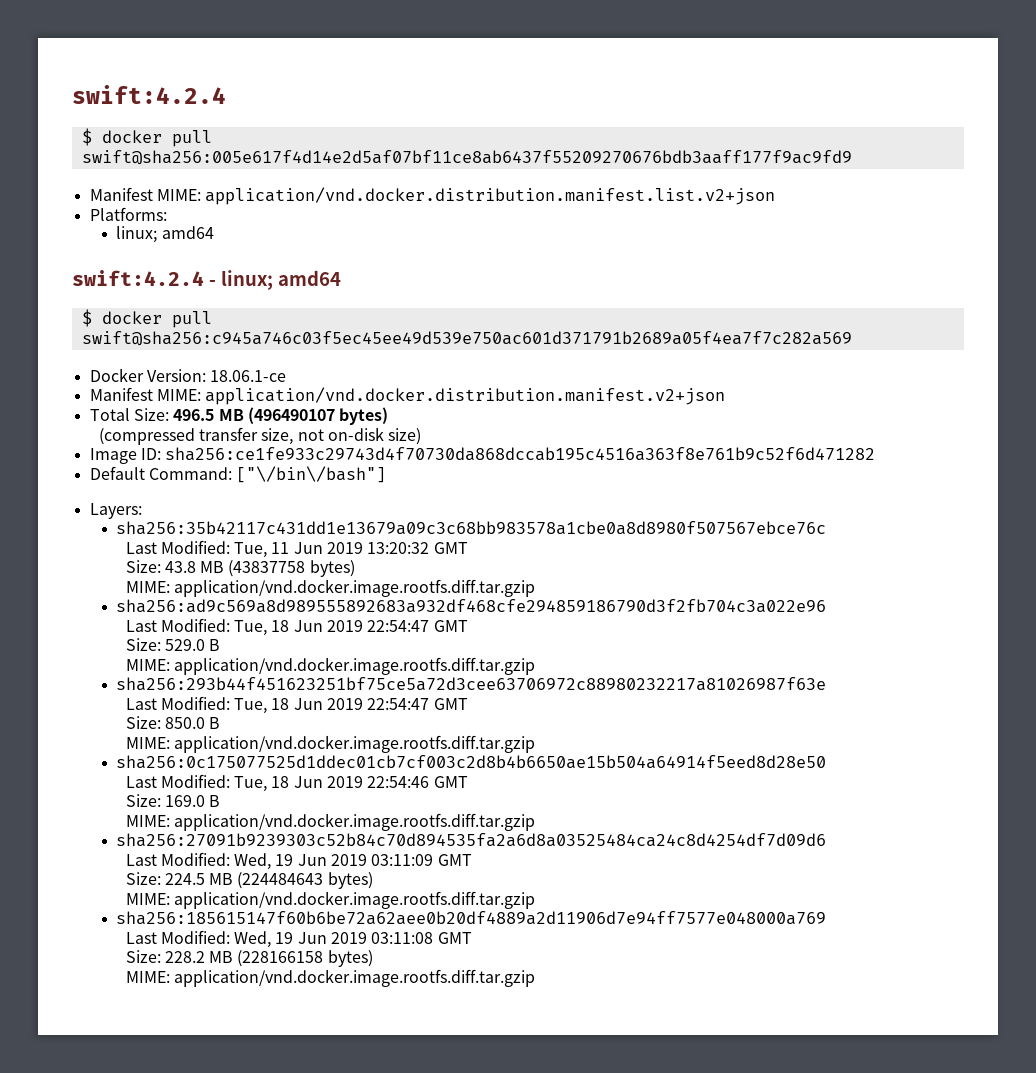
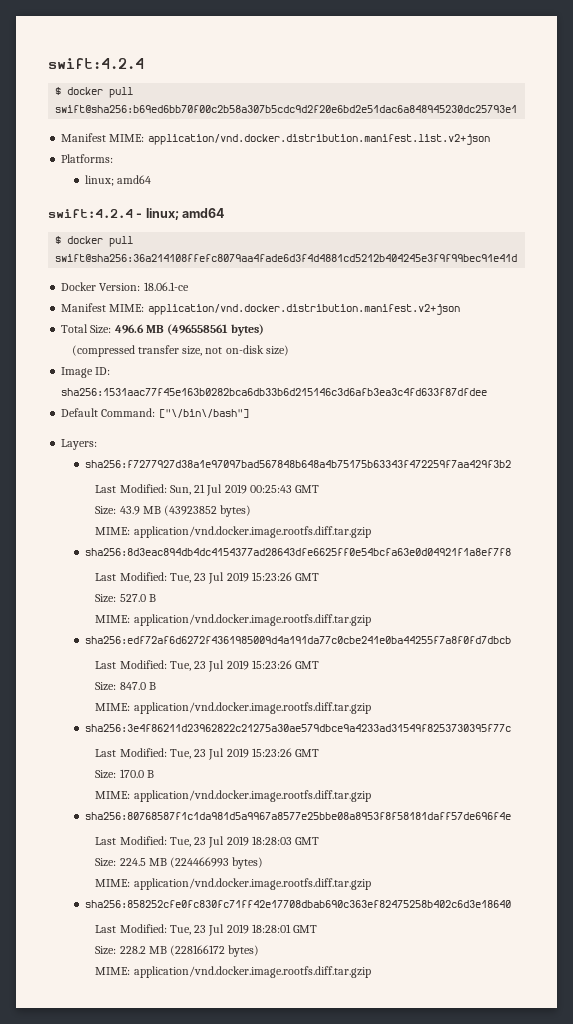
- $ docker pull swift@sha256:005e617f4d14e2d5af07bf11ce8ab6437f55209270676bdb3aaff177f9ac9fd9
+ $ docker pull swift@sha256:b69ed6bb70f00c2b58a307b5cdc9d2f20e6bd2e51dac6a848945230dc25793e1
- $ docker pull swift@sha256:c945a746c03f5ec45ee49d539e750ac601d371791b2689a05f4ea7f7c282a569
+ $ docker pull swift@sha256:36a214108ffefc8079aa4fade6d3f4d4881cd5212b404245e3f9f99bec91e41d
- Total Size: 496.5 MB (496490107 bytes)
+ Total Size: 496.6 MB (496558561 bytes)
- Image ID: sha256:ce1fe933c29743d4f70730da868dccab195c4516a363f8e761b9c52f6d471282
+ Image ID: sha256:1531aac77f45e163b0282bca6db33b6d215146c3d6afb3ea3c4fd633f87dfdee
- sha256:35b42117c431dd1e13679a09c3c68bb983578a1cbe0a8d8980f507567ebce76c
- Last Modified: Tue, 11 Jun 2019 13:20:32 GMT
- Size: 43.8 MB (43837758 bytes)
+ sha256:f7277927d38a1e97097bad567848b648a4b75175b63343f472259f7aa429f3b2
+ Last Modified: Sun, 21 Jul 2019 00:25:43 GMT
+ Size: 43.9 MB (43923852 bytes)
  MIME: application/vnd.docker.image.rootfs.diff.tar.gzip
- sha256:ad9c569a8d989555892683a932df468cfe294859186790d3f2fb704c3a022e96
- Last Modified: Tue, 18 Jun 2019 22:54:47 GMT
- Size: 529.0 B
+ sha256:8d3eac894db4dc4154377ad28643dfe6625ff0e54bcfa63e0d04921f1a8ef7f8
+ Last Modified: Tue, 23 Jul 2019 15:23:26 GMT
+ Size: 527.0 B
  MIME: application/vnd.docker.image.rootfs.diff.tar.gzip
- sha256:293b44f451623251bf75ce5a72d3cee63706972c88980232217a81026987f63e
- Last Modified: Tue, 18 Jun 2019 22:54:47 GMT
- Size: 850.0 B
+ sha256:edf72af6d6272f4361985009d4a191da77c0cbe241e0ba44255f7a8f0fd7dbcb
+ Last Modified: Tue, 23 Jul 2019 15:23:26 GMT
+ Size: 847.0 B
  MIME: application/vnd.docker.image.rootfs.diff.tar.gzip
- sha256:0c175077525d1ddec01cb7cf003c2d8b4b6650ae15b504a64914f5eed8d28e50
- Last Modified: Tue, 18 Jun 2019 22:54:46 GMT
- Size: 169.0 B
+ sha256:3e4f86211d23962822c21275a30ae579dbce9a4233ad31549f8253730395f77c
+ Last Modified: Tue, 23 Jul 2019 15:23:26 GMT
+ Size: 170.0 B
  MIME: application/vnd.docker.image.rootfs.diff.tar.gzip
- sha256:27091b9239303c52b84c70d894535fa2a6d8a03525484ca24c8d4254df7d09d6
- Last Modified: Wed, 19 Jun 2019 03:11:09 GMT
+ sha256:80768587f1c1da981d5a9967a8577e25bbe08a8953f8f58181daff57de696f4e
+ Last Modified: Tue, 23 Jul 2019 18:28:03 GMT
- Size: 224.5 MB (224484643 bytes)
+ Size: 224.5 MB (224466993 bytes)
  MIME: application/vnd.docker.image.rootfs.diff.tar.gzip
- sha256:185615147f60b6be72a62aee0b20df4889a2d11906d7e94ff7577e048000a769
- Last Modified: Wed, 19 Jun 2019 03:11:08 GMT
+ sha256:858252cfe0fc830fc71ff42e17708dbab690c363ef82475258b402c6d3e18640
+ Last Modified: Tue, 23 Jul 2019 18:28:01 GMT
- Size: 228.2 MB (228166158 bytes)
+ Size: 228.2 MB (228166172 bytes)

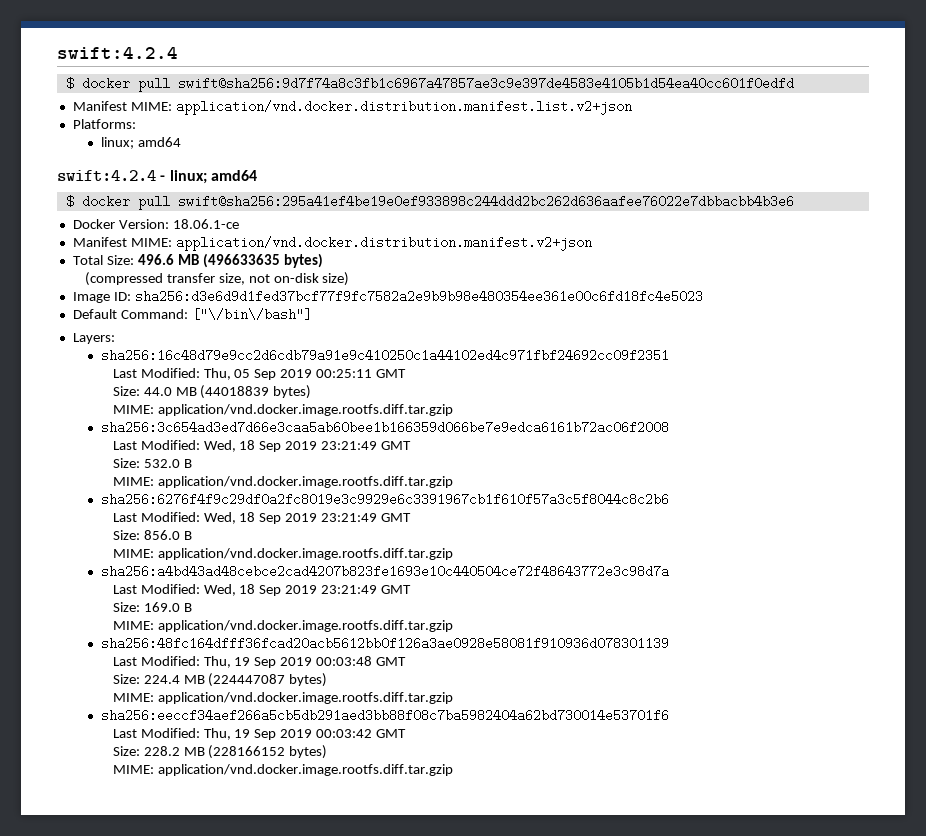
- $ docker pull swift@sha256:b69ed6bb70f00c2b58a307b5cdc9d2f20e6bd2e51dac6a848945230dc25793e1
+ $ docker pull swift@sha256:9d7f74a8c3fb1c6967a47857ae3c9e397de4583e4105b1d54ea40cc601f0edfd
- $ docker pull swift@sha256:36a214108ffefc8079aa4fade6d3f4d4881cd5212b404245e3f9f99bec91e41d
+ $ docker pull swift@sha256:295a41ef4be19e0ef933898c244ddd2bc262d636aafee76022e7dbbacbb4b3e6
- Total Size: 496.6 MB (496558561 bytes)
+ Total Size: 496.6 MB (496633635 bytes)
- Image ID: sha256:1531aac77f45e163b0282bca6db33b6d215146c3d6afb3ea3c4fd633f87dfdee
+ Image ID: sha256:d3e6d9d1fed37bcf77f9fc7582a2e9b9b98e480354ee361e00c6fd18fc4e5023
- sha256:f7277927d38a1e97097bad567848b648a4b75175b63343f472259f7aa429f3b2
- Last Modified: Sun, 21 Jul 2019 00:25:43 GMT
- Size: 43.9 MB (43923852 bytes)
+ sha256:16c48d79e9cc2d6cdb79a91e9c410250c1a44102ed4c971fbf24692cc09f2351
+ Last Modified: Thu, 05 Sep 2019 00:25:11 GMT
+ Size: 44.0 MB (44018839 bytes)
  MIME: application/vnd.docker.image.rootfs.diff.tar.gzip
- sha256:8d3eac894db4dc4154377ad28643dfe6625ff0e54bcfa63e0d04921f1a8ef7f8
- Last Modified: Tue, 23 Jul 2019 15:23:26 GMT
- Size: 527.0 B
+ sha256:3c654ad3ed7d66e3caa5ab60bee1b166359d066be7e9edca6161b72ac06f2008
+ Last Modified: Wed, 18 Sep 2019 23:21:49 GMT
+ Size: 532.0 B
  MIME: application/vnd.docker.image.rootfs.diff.tar.gzip
- sha256:edf72af6d6272f4361985009d4a191da77c0cbe241e0ba44255f7a8f0fd7dbcb
- Last Modified: Tue, 23 Jul 2019 15:23:26 GMT
- Size: 847.0 B
+ sha256:6276f4f9c29df0a2fc8019e3c9929e6c3391967cb1f610f57a3c5f8044c8c2b6
+ Last Modified: Wed, 18 Sep 2019 23:21:49 GMT
+ Size: 856.0 B
  MIME: application/vnd.docker.image.rootfs.diff.tar.gzip
- sha256:3e4f86211d23962822c21275a30ae579dbce9a4233ad31549f8253730395f77c
- Last Modified: Tue, 23 Jul 2019 15:23:26 GMT
- Size: 170.0 B
+ sha256:a4bd43ad48cebce2cad4207b823fe1693e10c440504ce72f48643772e3c98d7a
+ Last Modified: Wed, 18 Sep 2019 23:21:49 GMT
+ Size: 169.0 B
  MIME: application/vnd.docker.image.rootfs.diff.tar.gzip
- sha256:80768587f1c1da981d5a9967a8577e25bbe08a8953f8f58181daff57de696f4e
- Last Modified: Tue, 23 Jul 2019 18:28:03 GMT
- Size: 224.5 MB (224466993 bytes)
+ sha256:48fc164dfff36fcad20acb5612bb0f126a3ae0928e58081f910936d078301139
+ Last Modified: Thu, 19 Sep 2019 00:03:48 GMT
+ Size: 224.4 MB (224447087 bytes)
  MIME: application/vnd.docker.image.rootfs.diff.tar.gzip
- sha256:858252cfe0fc830fc71ff42e17708dbab690c363ef82475258b402c6d3e18640
- Last Modified: Tue, 23 Jul 2019 18:28:01 GMT
+ sha256:eeccf34aef266a5cb5db291aed3bb88f08c7ba5982404a62bd730014e53701f6
+ Last Modified: Thu, 19 Sep 2019 00:03:42 GMT
- Size: 228.2 MB (228166172 bytes)
+ Size: 228.2 MB (228166152 bytes)

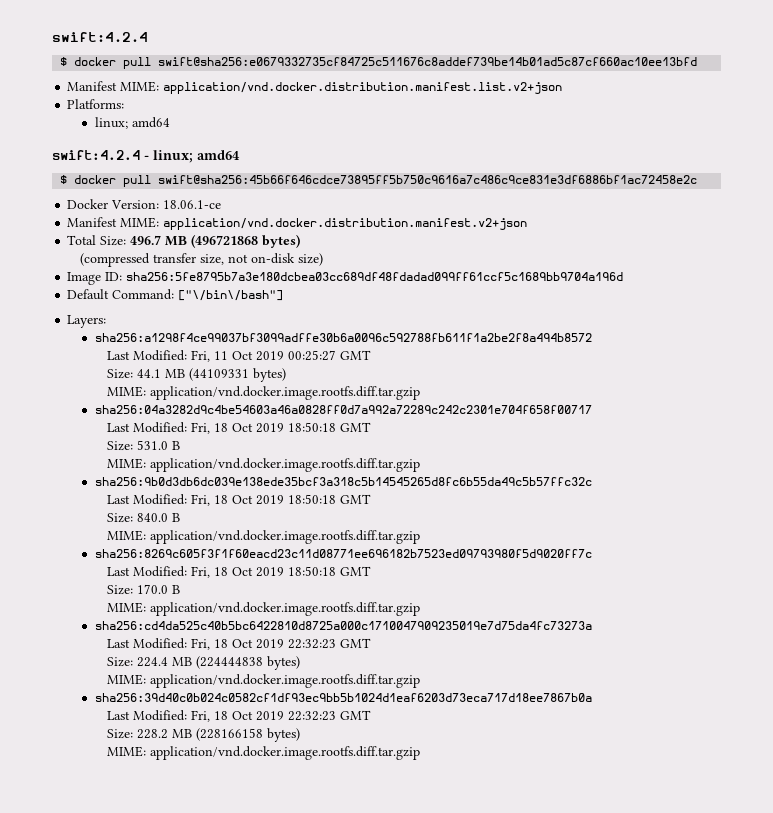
- $ docker pull swift@sha256:9d7f74a8c3fb1c6967a47857ae3c9e397de4583e4105b1d54ea40cc601f0edfd
+ $ docker pull swift@sha256:e0679332735cf84725c511676c8addef739be14b01ad5c87cf660ac10ee13bfd
- $ docker pull swift@sha256:295a41ef4be19e0ef933898c244ddd2bc262d636aafee76022e7dbbacbb4b3e6
+ $ docker pull swift@sha256:45b66f646cdce73895ff5b750c9616a7c486c9ce831e3df6886bf1ac72458e2c
- Total Size: 496.6 MB (496633635 bytes)
+ Total Size: 496.7 MB (496721868 bytes)
- Image ID: sha256:d3e6d9d1fed37bcf77f9fc7582a2e9b9b98e480354ee361e00c6fd18fc4e5023
+ Image ID: sha256:5fe8795b7a3e180dcbea03cc689df48fdadad099ff61ccf5c1689bb9704a196d
- sha256:16c48d79e9cc2d6cdb79a91e9c410250c1a44102ed4c971fbf24692cc09f2351
- Last Modified: Thu, 05 Sep 2019 00:25:11 GMT
- Size: 44.0 MB (44018839 bytes)
+ sha256:a1298f4ce99037bf3099adffe30b6a0096c592788fb611f1a2be2f8a494b8572
+ Last Modified: Fri, 11 Oct 2019 00:25:27 GMT
+ Size: 44.1 MB (44109331 bytes)
  MIME: application/vnd.docker.image.rootfs.diff.tar.gzip
- sha256:3c654ad3ed7d66e3caa5ab60bee1b166359d066be7e9edca6161b72ac06f2008
- Last Modified: Wed, 18 Sep 2019 23:21:49 GMT
- Size: 532.0 B
+ sha256:04a3282d9c4be54603a46a0828ff0d7a992a72289c242c2301e704f658f00717
+ Last Modified: Fri, 18 Oct 2019 18:50:18 GMT
+ Size: 531.0 B
  MIME: application/vnd.docker.image.rootfs.diff.tar.gzip
- sha256:6276f4f9c29df0a2fc8019e3c9929e6c3391967cb1f610f57a3c5f8044c8c2b6
- Last Modified: Wed, 18 Sep 2019 23:21:49 GMT
- Size: 856.0 B
+ sha256:9b0d3db6dc039e138ede35bcf3a318c5b14545265d8fc6b55da49c5b57ffc32c
+ Last Modified: Fri, 18 Oct 2019 18:50:18 GMT
+ Size: 840.0 B
  MIME: application/vnd.docker.image.rootfs.diff.tar.gzip
- sha256:a4bd43ad48cebce2cad4207b823fe1693e10c440504ce72f48643772e3c98d7a
- Last Modified: Wed, 18 Sep 2019 23:21:49 GMT
- Size: 169.0 B
+ sha256:8269c605f3f1f60eacd23c11d08771ee696182b7523ed09793980f5d9020ff7c
+ Last Modified: Fri, 18 Oct 2019 18:50:18 GMT
+ Size: 170.0 B
  MIME: application/vnd.docker.image.rootfs.diff.tar.gzip
- sha256:48fc164dfff36fcad20acb5612bb0f126a3ae0928e58081f910936d078301139
- Last Modified: Thu, 19 Sep 2019 00:03:48 GMT
+ sha256:cd4da525c40b5bc6422810d8725a000c1710047909235019e7d75da4fc73273a
+ Last Modified: Fri, 18 Oct 2019 22:32:23 GMT
- Size: 224.4 MB (224447087 bytes)
+ Size: 224.4 MB (224444838 bytes)
  MIME: application/vnd.docker.image.rootfs.diff.tar.gzip
- sha256:eeccf34aef266a5cb5db291aed3bb88f08c7ba5982404a62bd730014e53701f6
- Last Modified: Thu, 19 Sep 2019 00:03:42 GMT
+ sha256:39d40c0b024c0582cf1df93ec9bb5b1024d1eaf6203d73eca717d18ee7867b0a
+ Last Modified: Fri, 18 Oct 2019 22:32:23 GMT
- Size: 228.2 MB (228166152 bytes)
+ Size: 228.2 MB (228166158 bytes)

